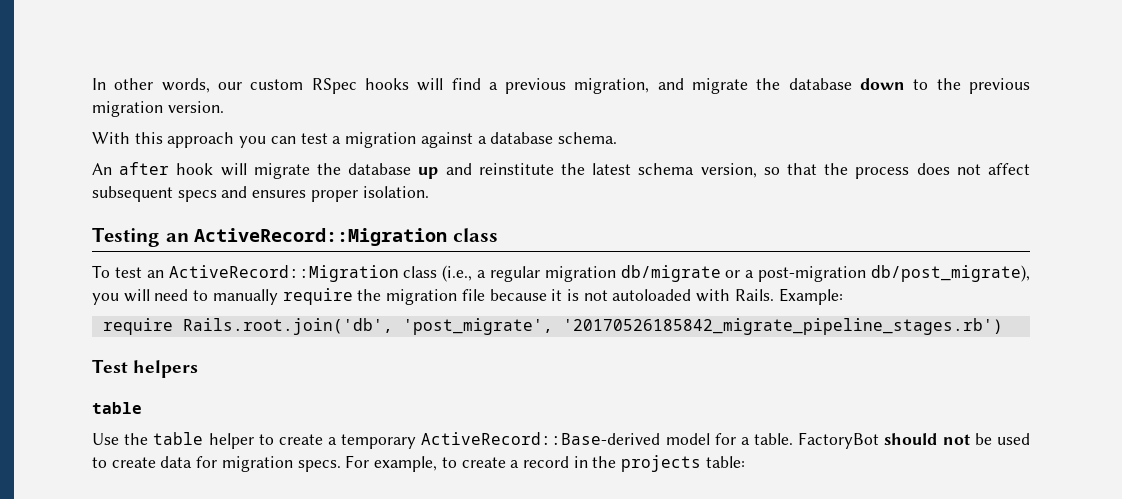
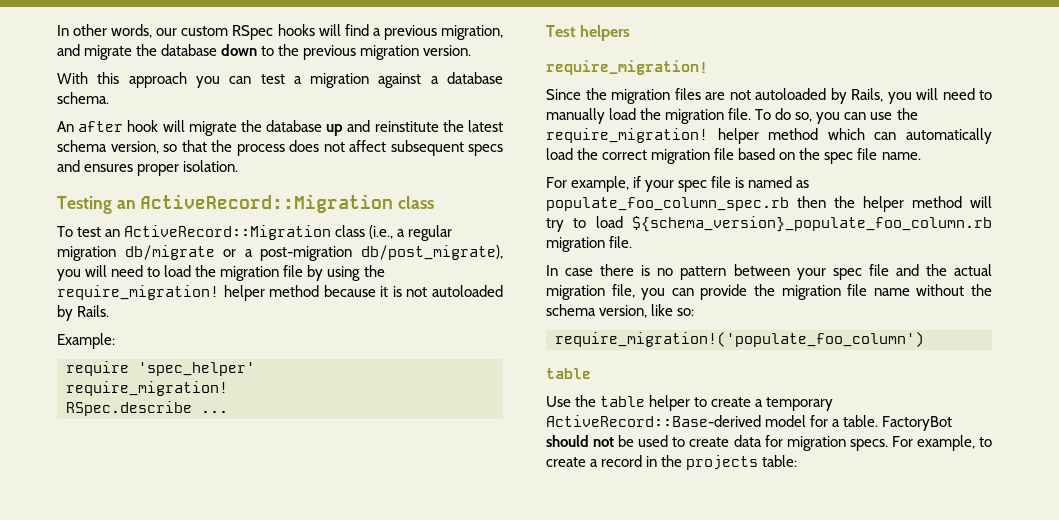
- To test an ActiveRecord::Migration class (i.e., a regular migration db/migrate or a post-migration db/post_migrate), you will need to manually require the migration file because it is not autoloaded with Rails. Example:
+ To test an ActiveRecord::Migration class (i.e., a regular migration db/migrate or a post-migration db/post_migrate), you will need to load the migration file by using the require_migration! helper method because it is not autoloaded by Rails.
+ Example:
- require Rails.root.join('db', 'post_migrate', '20170526185842_migrate_pipeline_stages.rb')
+ require 'spec_helper'
+ require_migration!
+ RSpec.describe ...
  Test helpers
+ require_migration!
+ Since the migration files are not autoloaded by Rails, you will need to manually load the migration file. To do so, you can use the require_migration! helper method which can automatically load the correct migration file based on the spec file name.
+ For example, if your spec file is named as populate_foo_column_spec.rb then the helper method will try to load ${schema_version}_populate_foo_column.rb migration file.
+ In case there is no pattern between your spec file and the actual migration file, you can provide the migration file name without the schema version, like so:
+ require_migration!('populate_foo_column')

